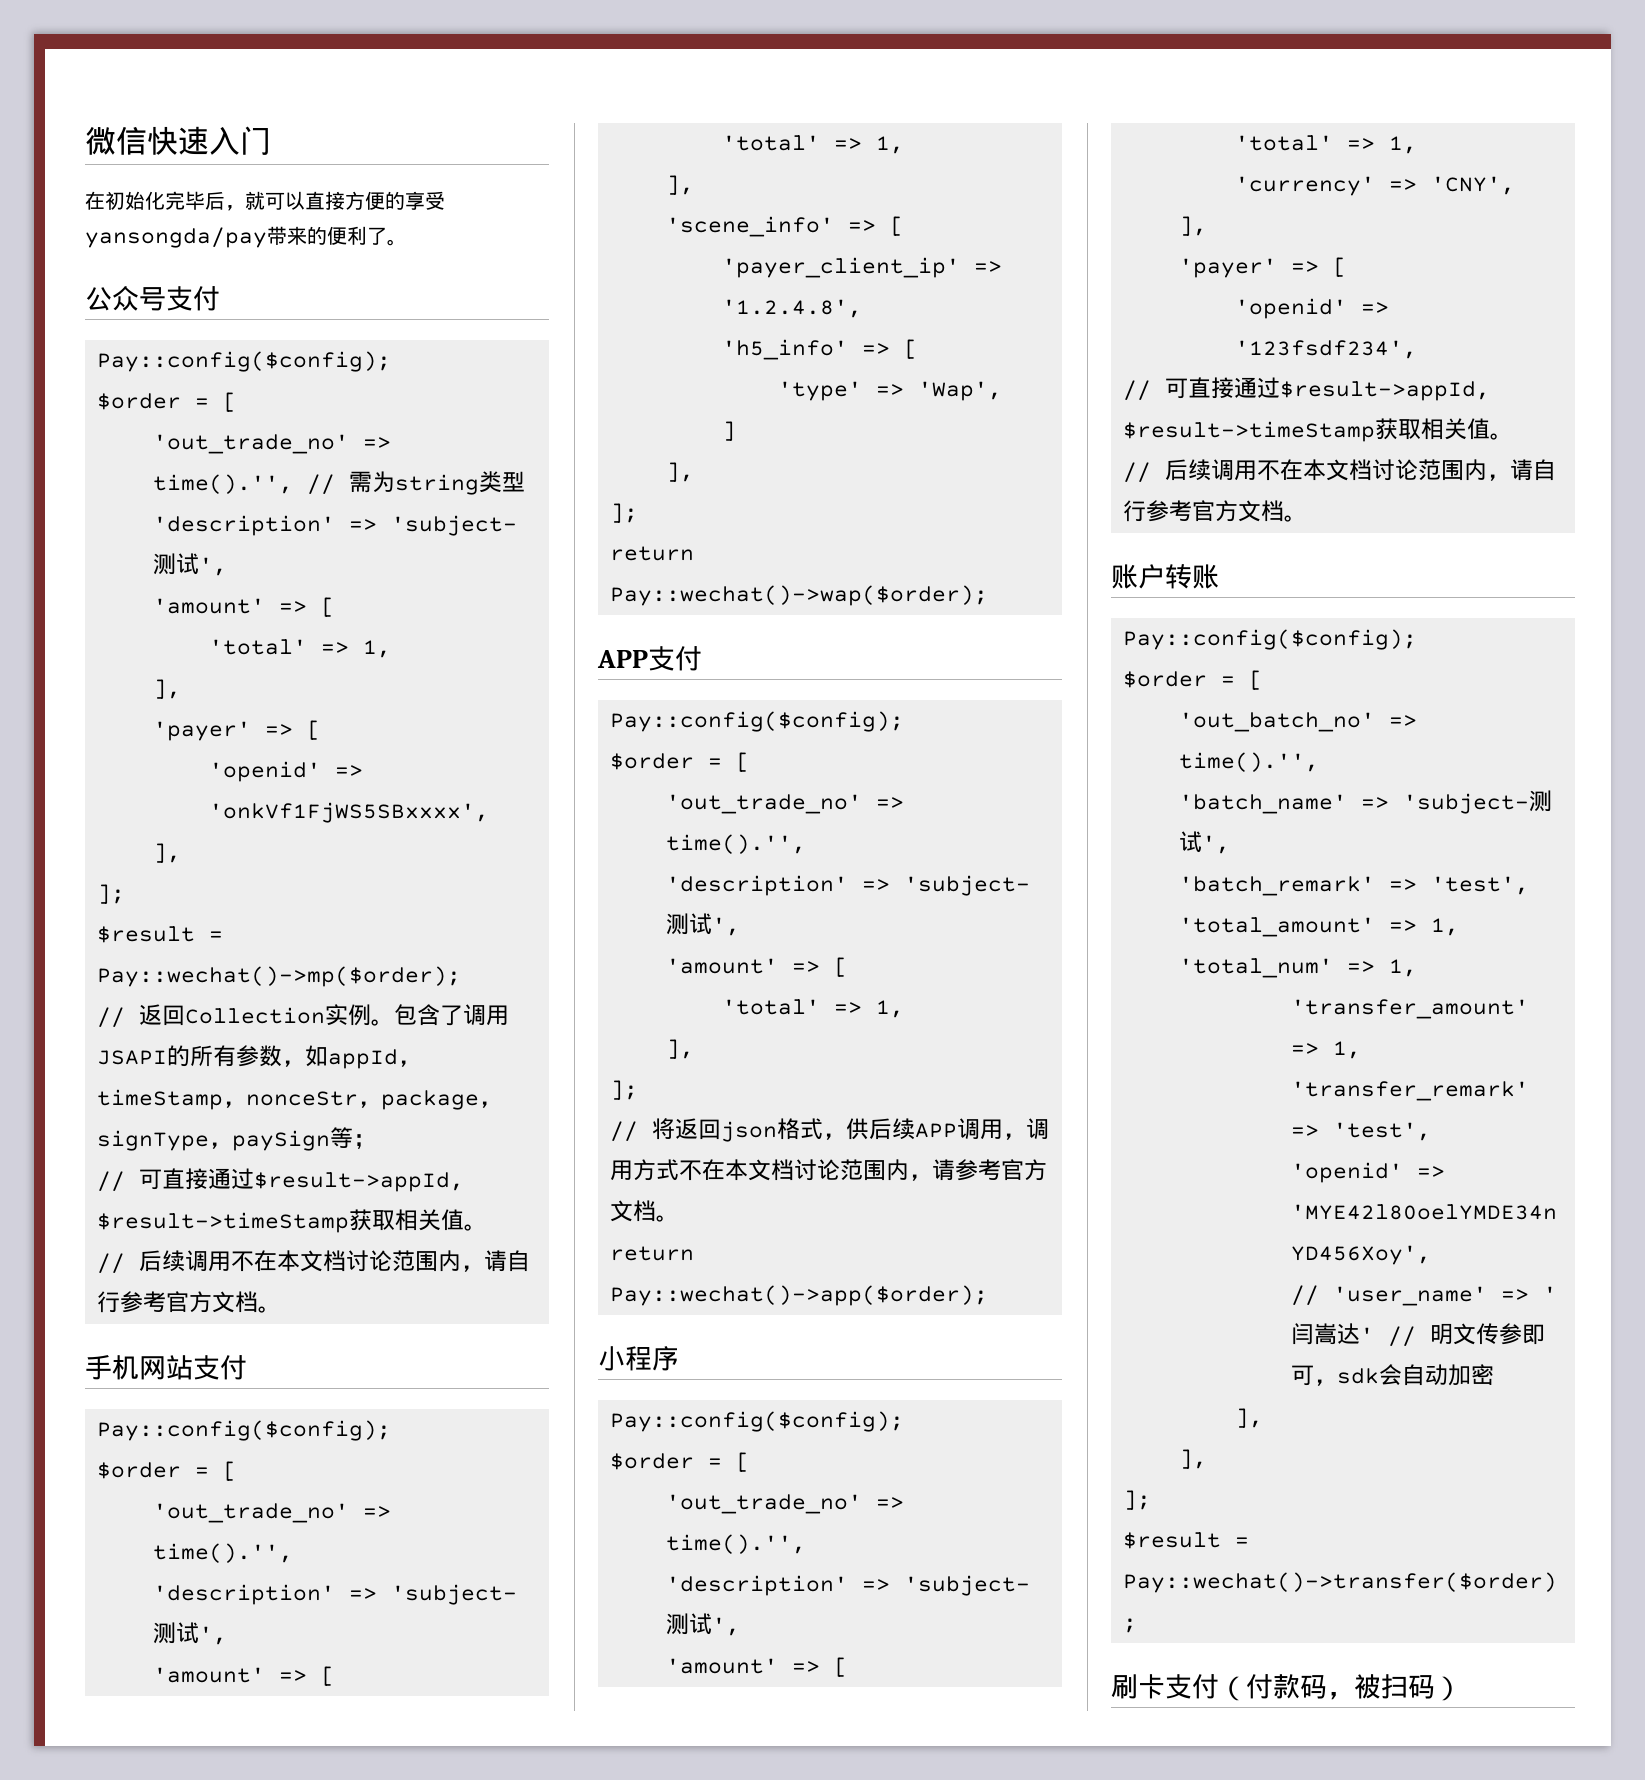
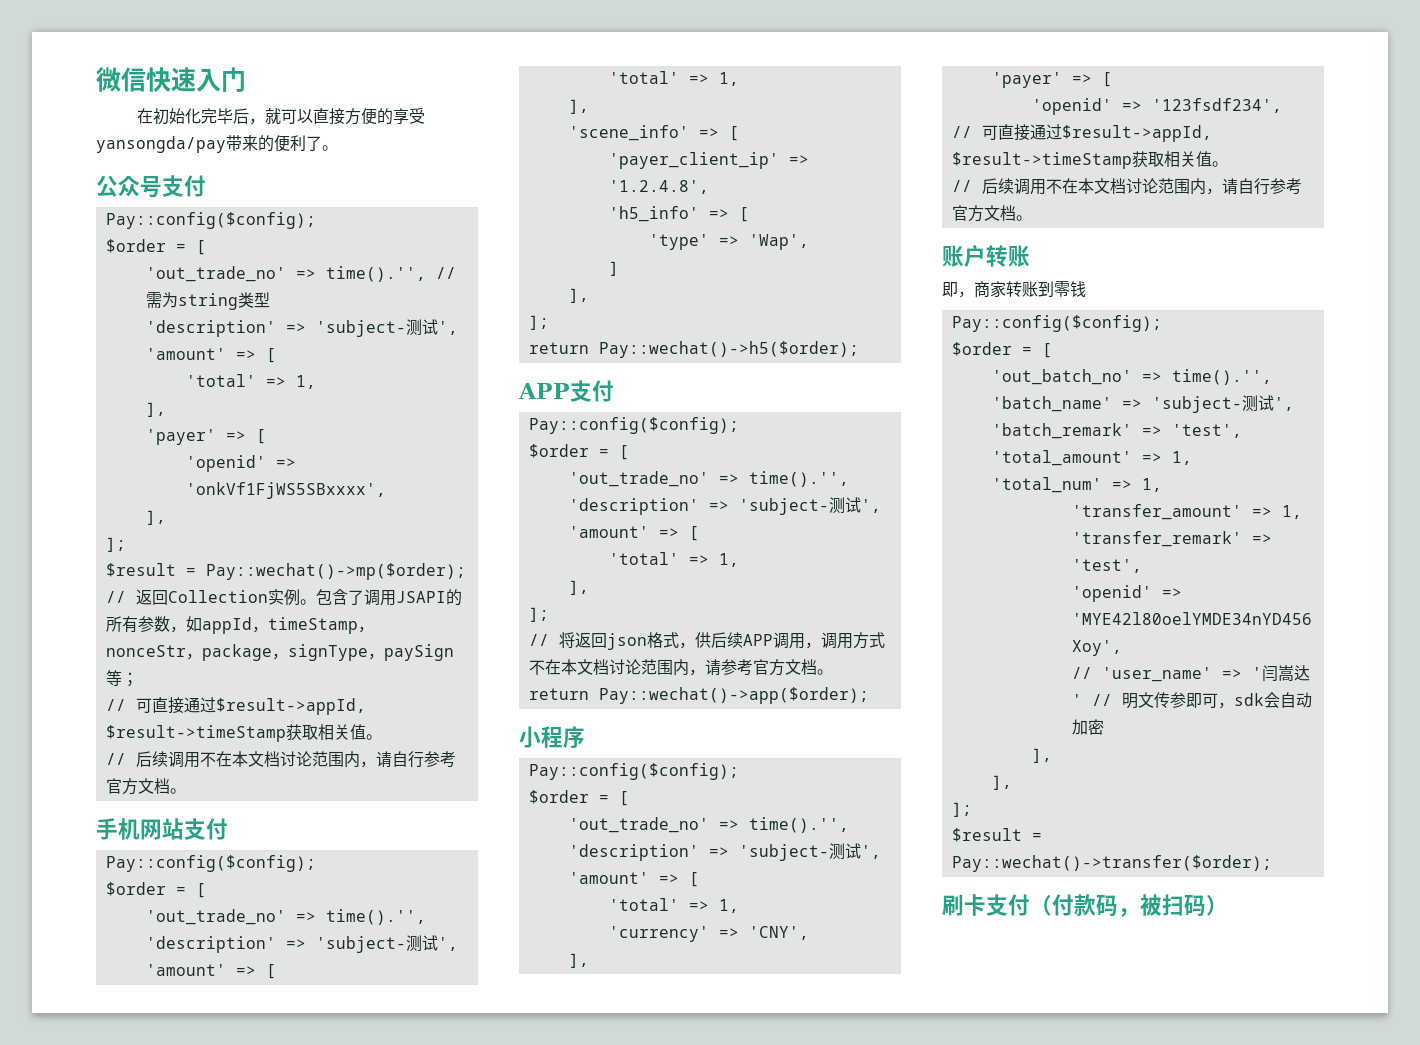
- return Pay::wechat()->wap($order);
+ return Pay::wechat()->h5($order);
+ 即，商家转账到零钱

